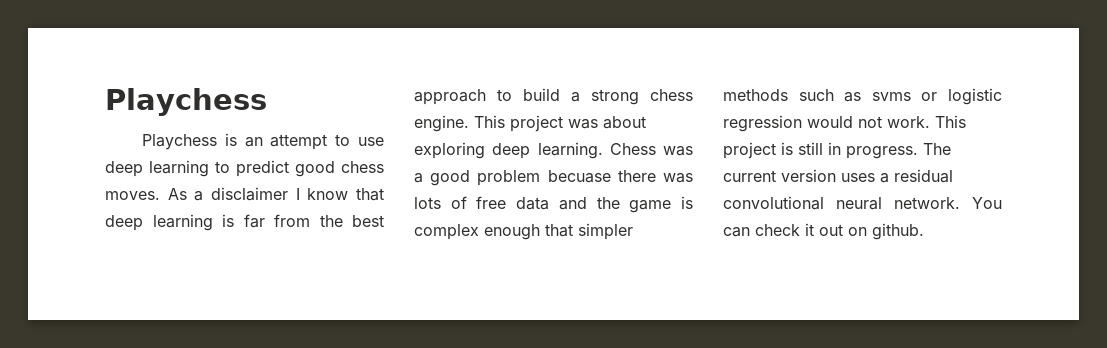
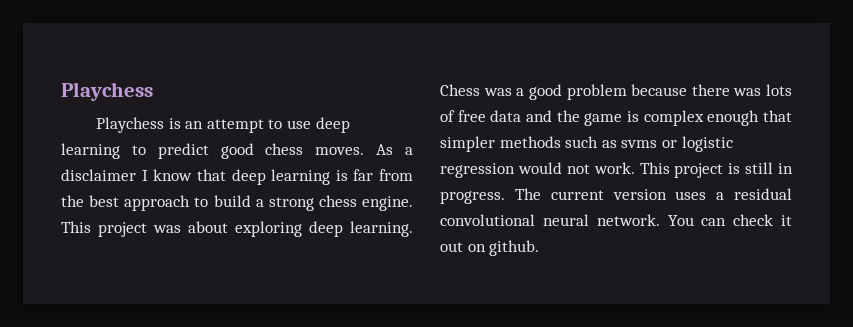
- Chess was a good problem becuase there was lots of free data and the game is complex enough that simpler methods such as svms or logistic regression would not work.
+ Chess was a good problem because there was lots of free data and the game is complex enough that simpler methods such as svms or logistic regression would not work.

